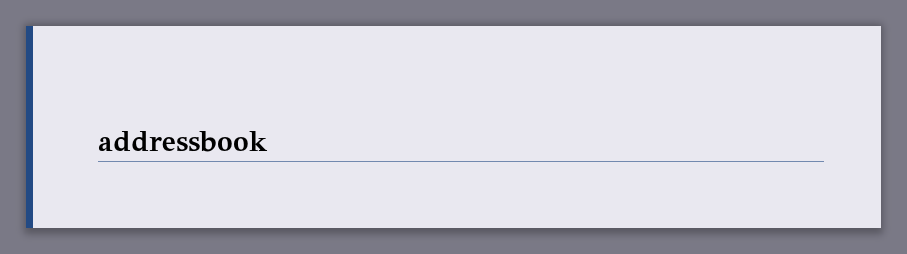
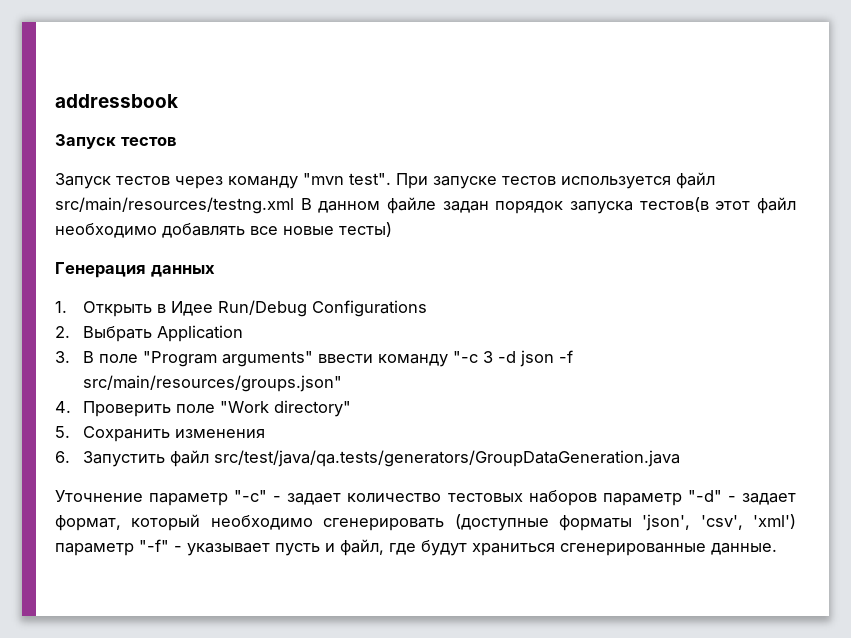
  addressbook
+ Запуск тестов
+ Запуск тестов через команду "mvn test". При запуске тестов используется файл src/main/resources/testng.xml В данном файле задан порядок запуска тестов(в этот файл необходимо добавлять все новые тесты)
+ Генерация данных
+ 1. Открыть в Идее Run/Debug Configurations
+ 2. Выбрать Application
+ 3. В поле "Program arguments" ввести команду "-c 3 -d json -f src/main/resources/groups.json"
+ 4. Проверить поле "Work directory"
+ 5. Сохранить изменения
+ 6. Запустить файл src/test/java/qa.tests/generators/GroupDataGeneration.java
+ Уточнение параметр "-c" - задает количество тестовых наборов параметр "-d" - задает формат, который необходимо сгенерировать (доступные форматы 'json', 'csv', 'xml') параметр "-f" - указывает пусть и файл, где будут храниться сгенерированные данные.

